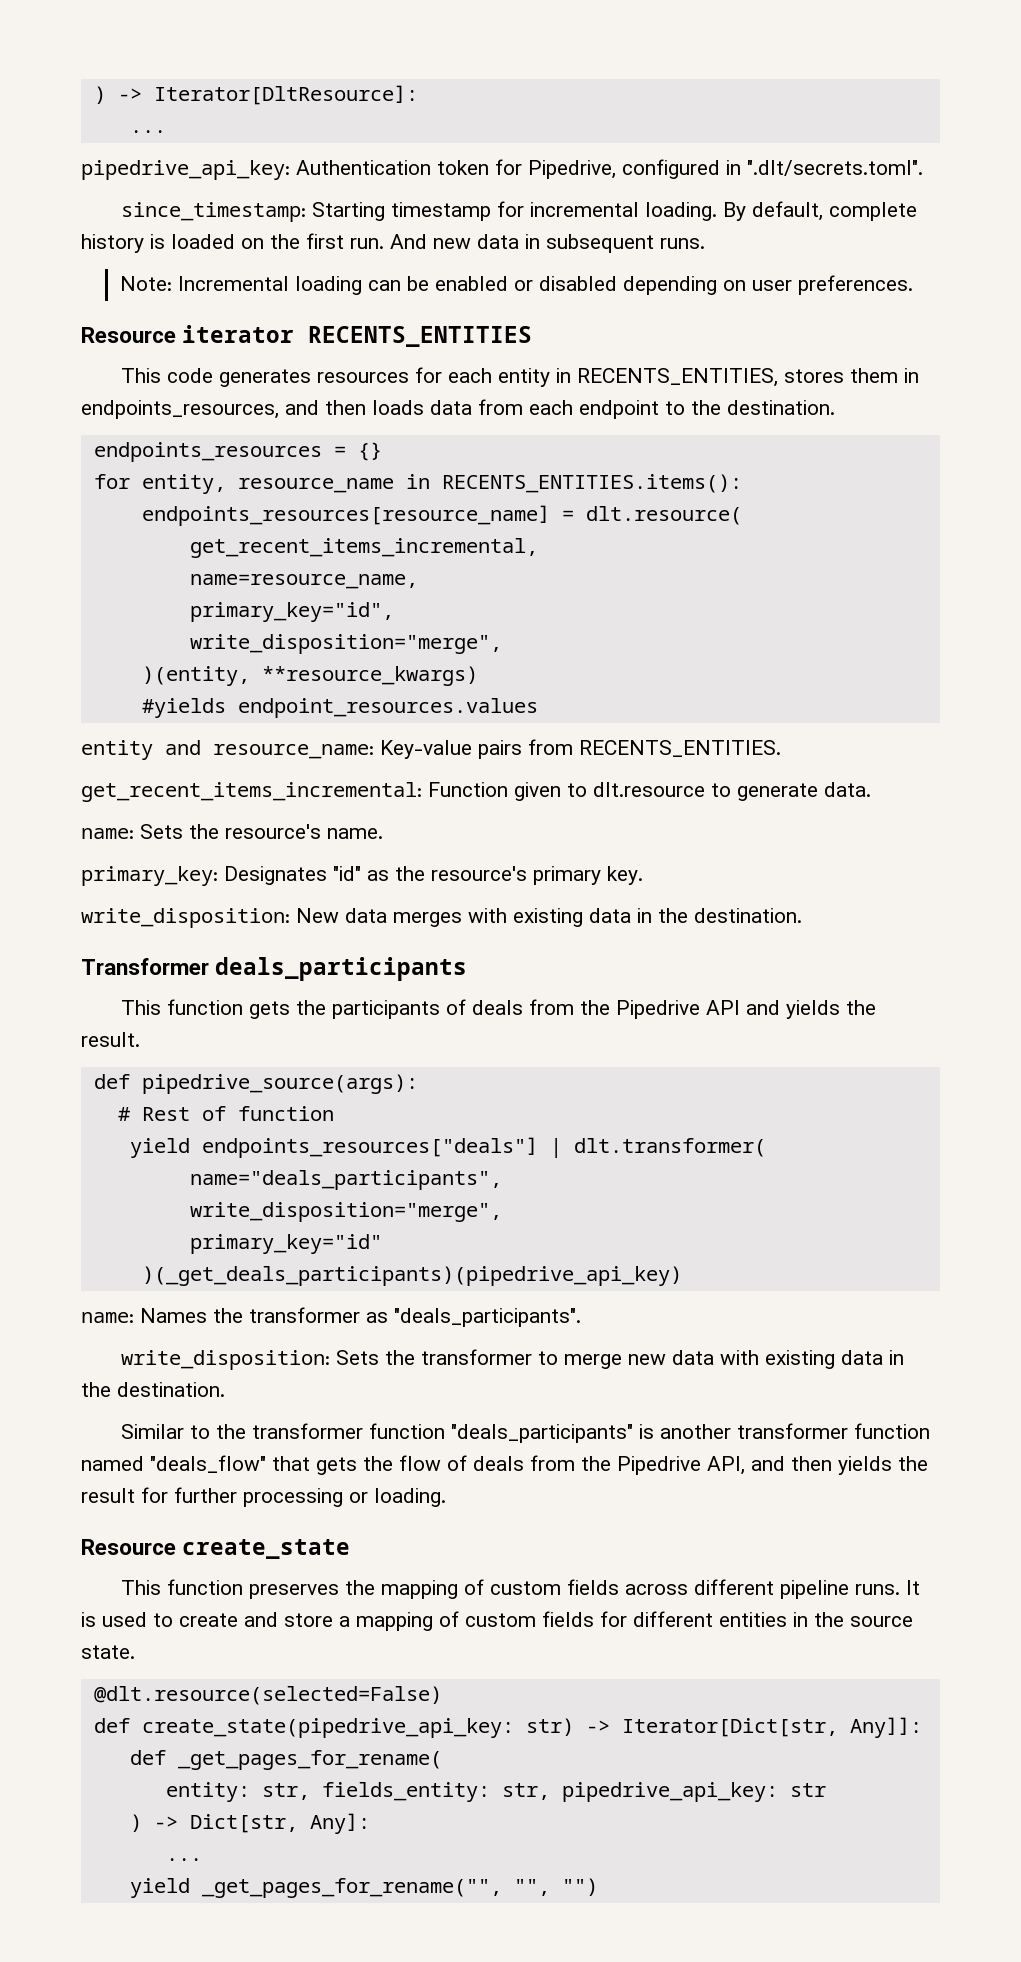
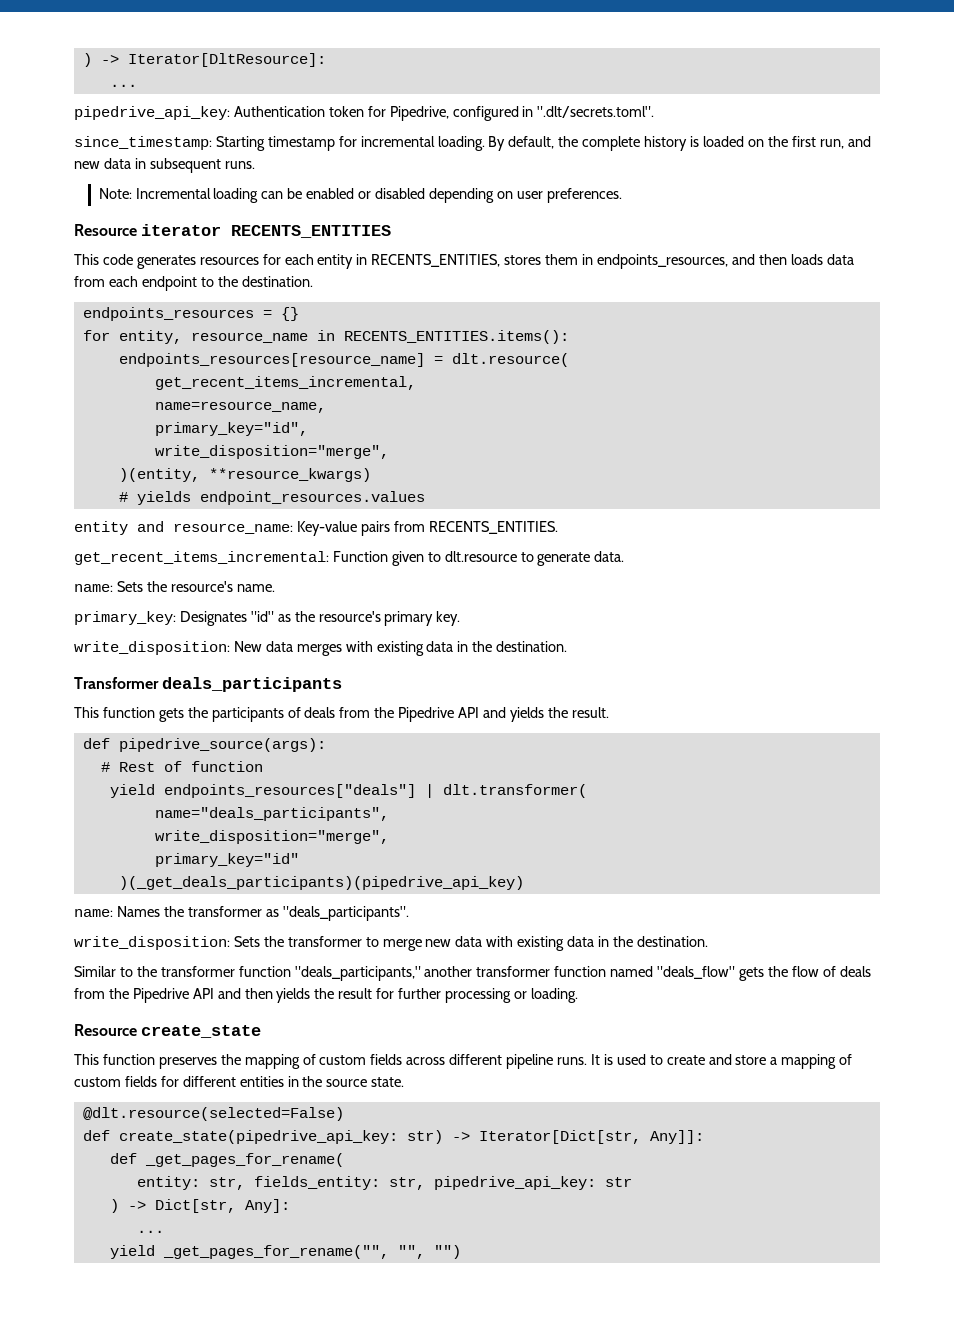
- By default, complete history is loaded on the first run. And new data in subsequent runs.
+ By default, the complete history is loaded on the first run, and new data in subsequent runs.
- #yields endpoint_resources.values
+ # yields endpoint_resources.values
- Similar to the transformer function "deals_participants" is another transformer function named "deals_flow" that gets the flow of deals from the Pipedrive API, and then yields the result for further processing or loading.
+ Similar to the transformer function "deals_participants," another transformer function named "deals_flow" gets the flow of deals from the Pipedrive API and then yields the result for further processing or loading.

